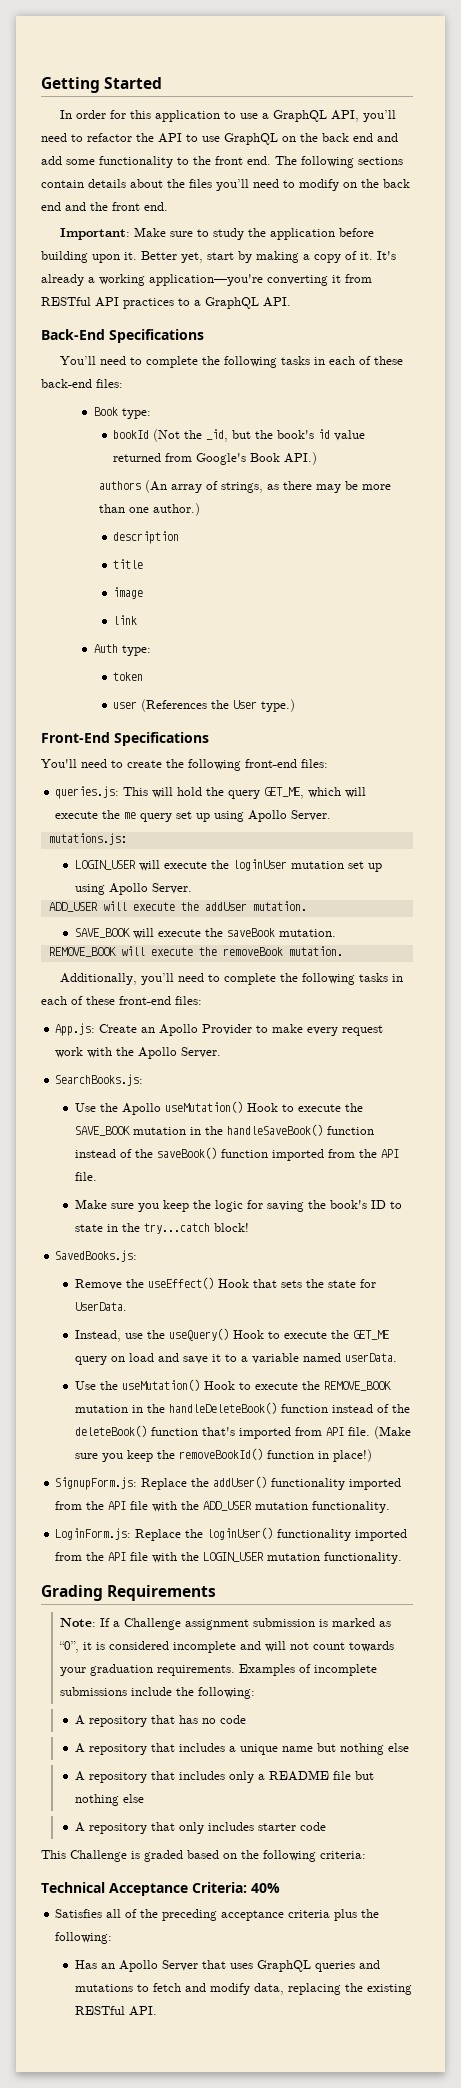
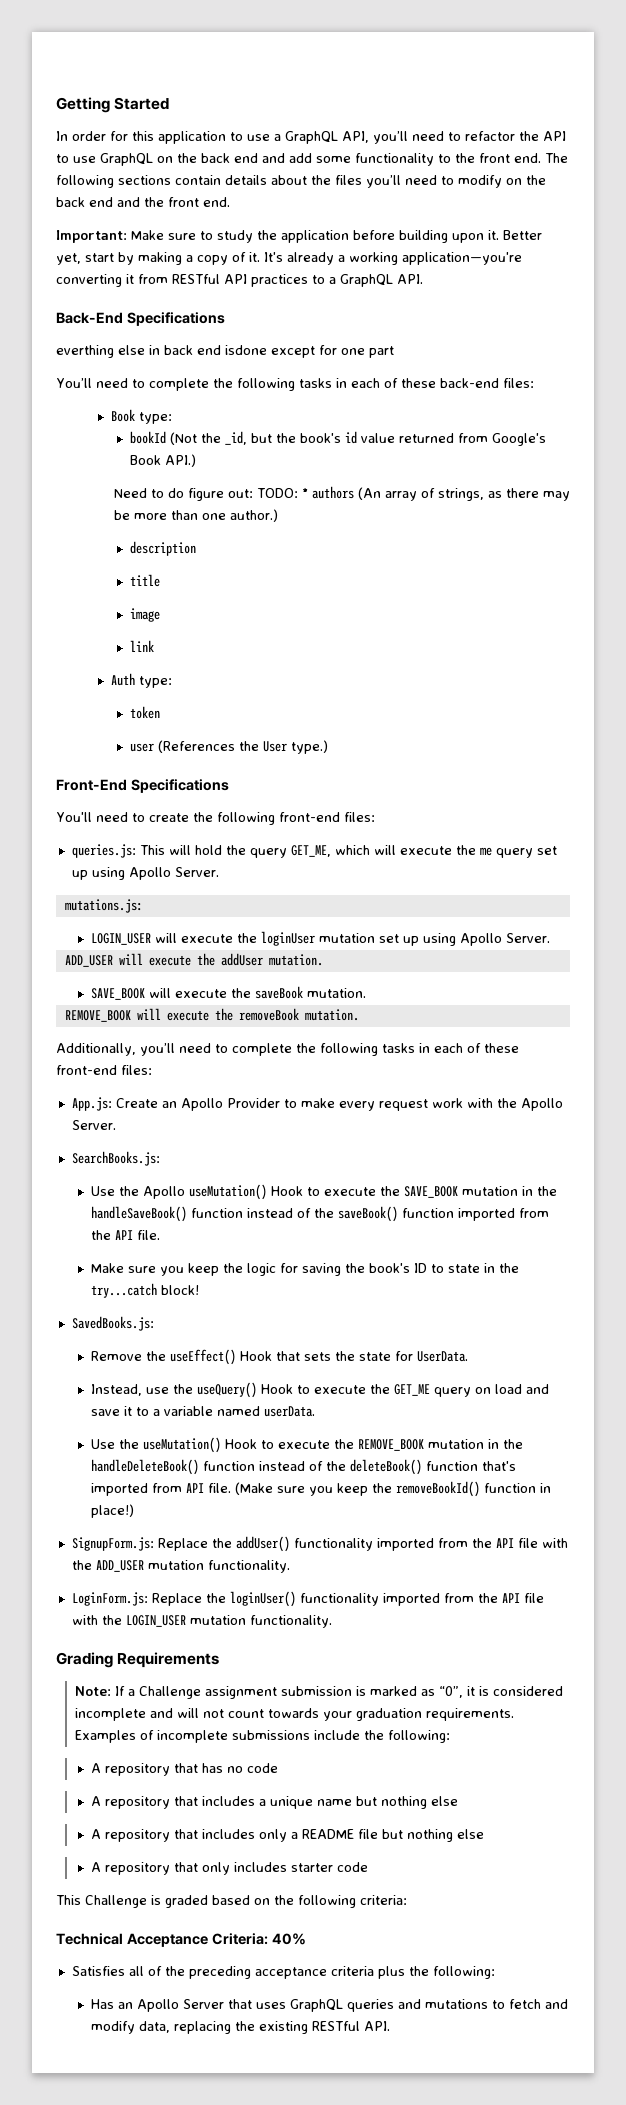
+ everthing else in back end isdone except for one part
- authors (An array of strings, as there may be more than one author.)
+ Need to do figure out: TODO: * authors (An array of strings, as there may be more than one author.)

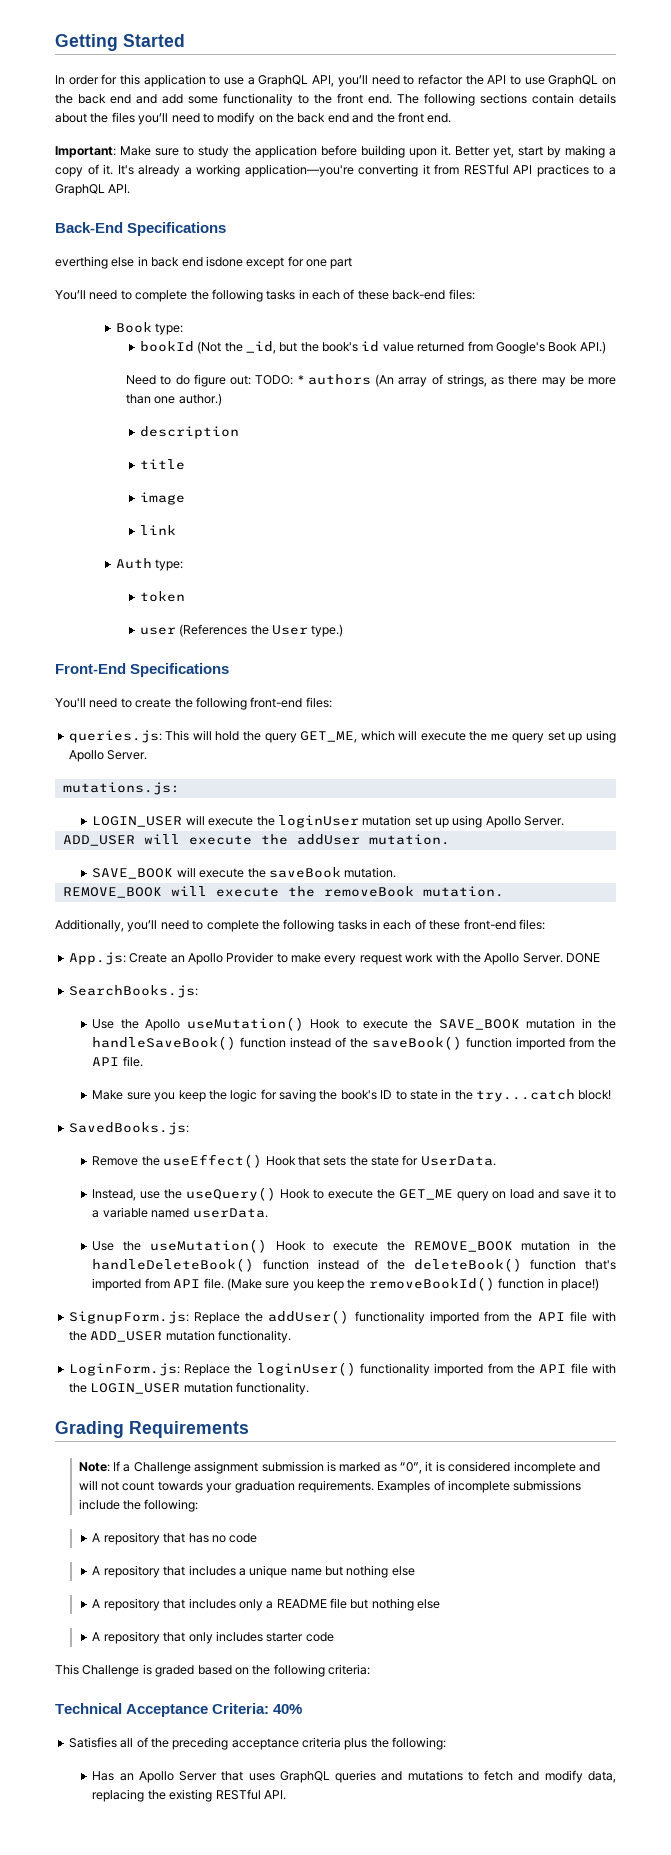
+ DONE

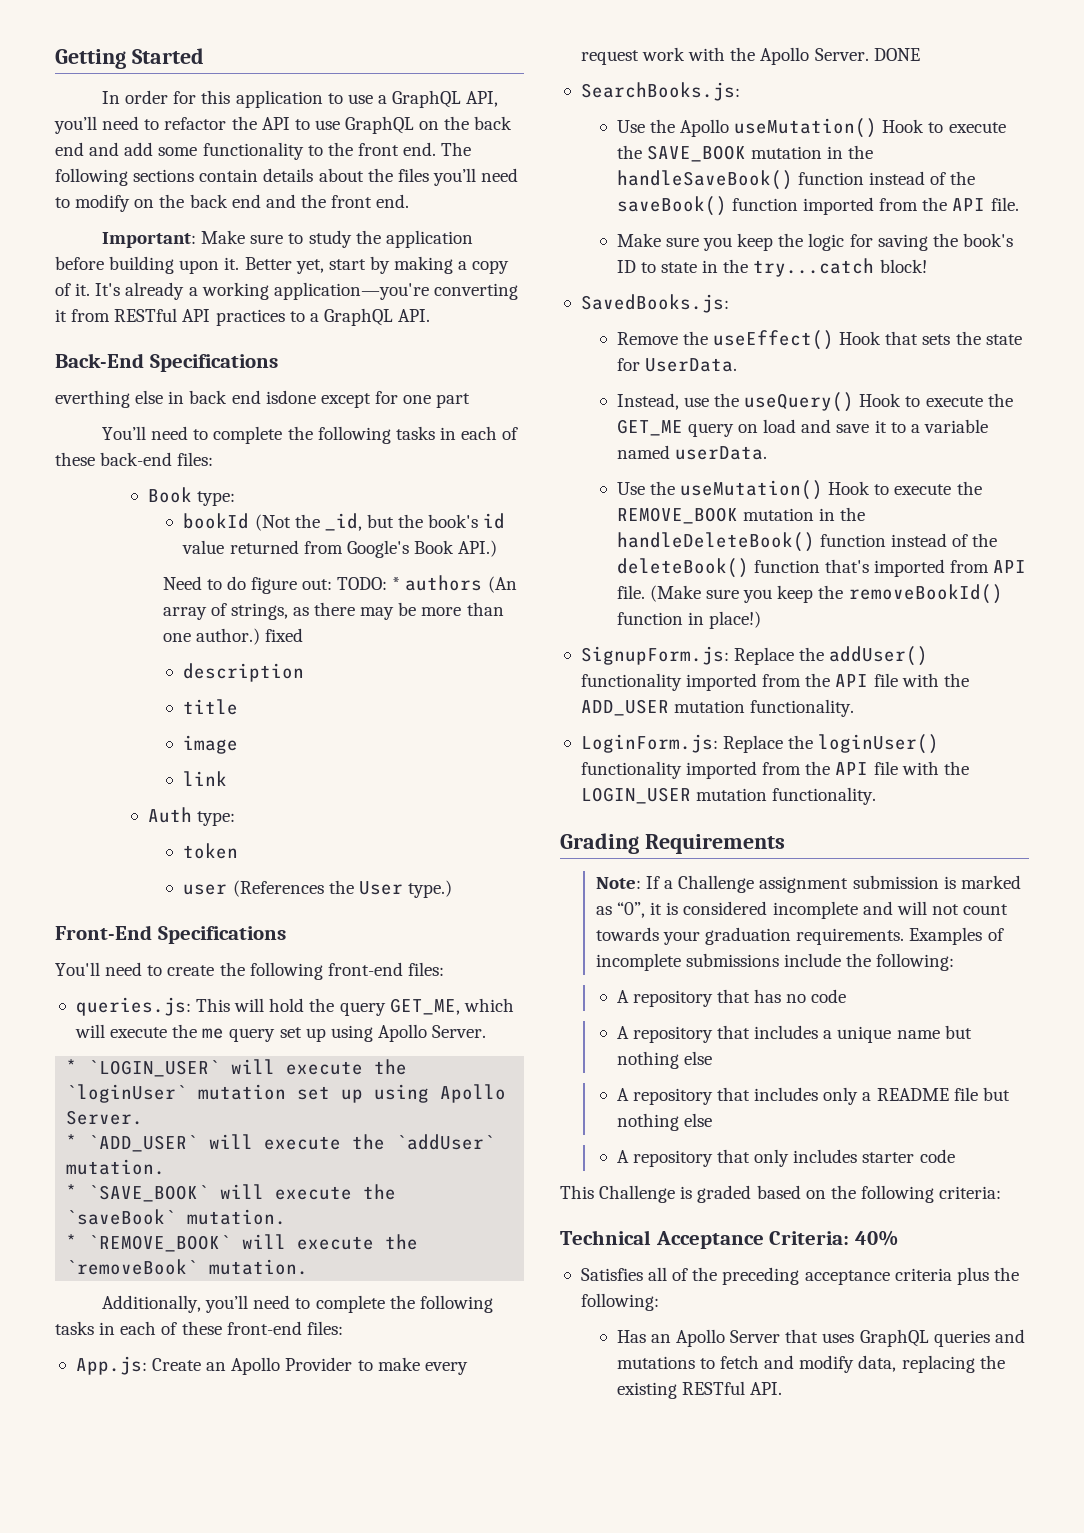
- Need to do figure out: TODO: * authors (An array of strings, as there may be more than one author.)
+ Need to do figure out: TODO: * authors (An array of strings, as there may be more than one author.) fixed
- mutations.js:
- LOGIN_USER will execute the loginUser mutation set up using Apollo Server.
+ * `LOGIN_USER` will execute the `loginUser` mutation set up using Apollo Server.
- ADD_USER will execute the addUser mutation.
- SAVE_BOOK will execute the saveBook mutation.
- REMOVE_BOOK will execute the removeBook mutation.
+ * `ADD_USER` will execute the `addUser` mutation.
+ * `SAVE_BOOK` will execute the `saveBook` mutation.
+ * `REMOVE_BOOK` will execute the `removeBook` mutation.

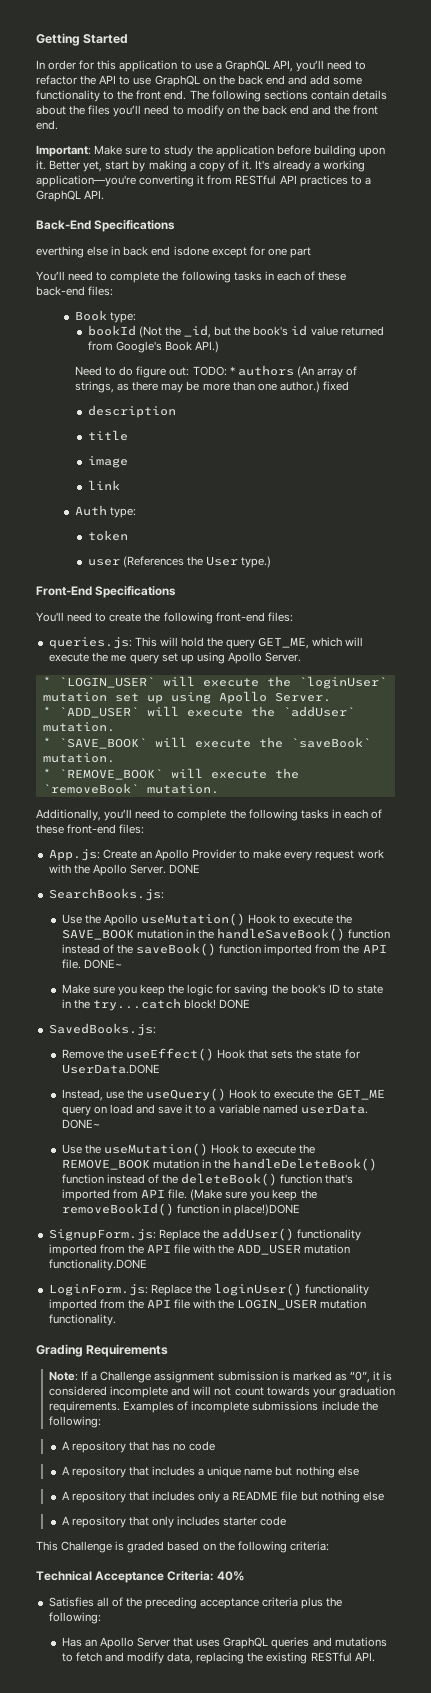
- Use the Apollo useMutation() Hook to execute the SAVE_BOOK mutation in the handleSaveBook() function instead of the saveBook() function imported from the API file.
+ Use the Apollo useMutation() Hook to execute the SAVE_BOOK mutation in the handleSaveBook() function instead of the saveBook() function imported from the API file. DONE~
- Make sure you keep the logic for saving the book's ID to state in the try...catch block!
+ Make sure you keep the logic for saving the book's ID to state in the try...catch block! DONE
- Remove the useEffect() Hook that sets the state for UserData.
+ Remove the useEffect() Hook that sets the state for UserData.DONE
- Instead, use the useQuery() Hook to execute the GET_ME query on load and save it to a variable named userData.
+ Instead, use the useQuery() Hook to execute the GET_ME query on load and save it to a variable named userData. DONE~
- (Make sure you keep the removeBookId() function in place!)
+ (Make sure you keep the removeBookId() function in place!)DONE
- SignupForm.js: Replace the addUser() functionality imported from the API file with the ADD_USER mutation functionality.
+ SignupForm.js: Replace the addUser() functionality imported from the API file with the ADD_USER mutation functionality.DONE

